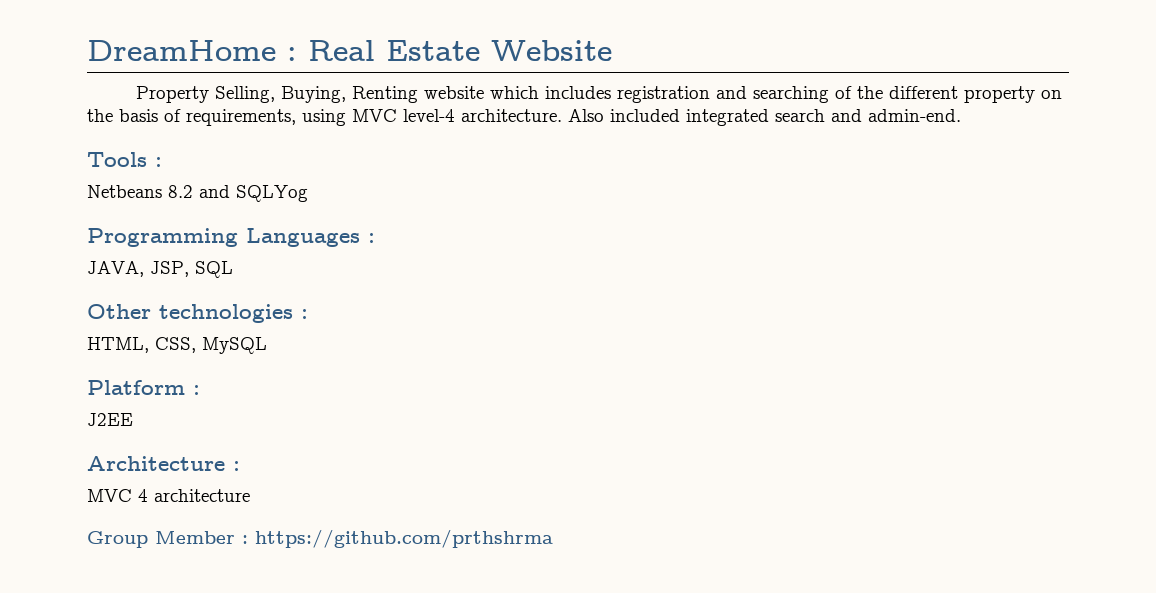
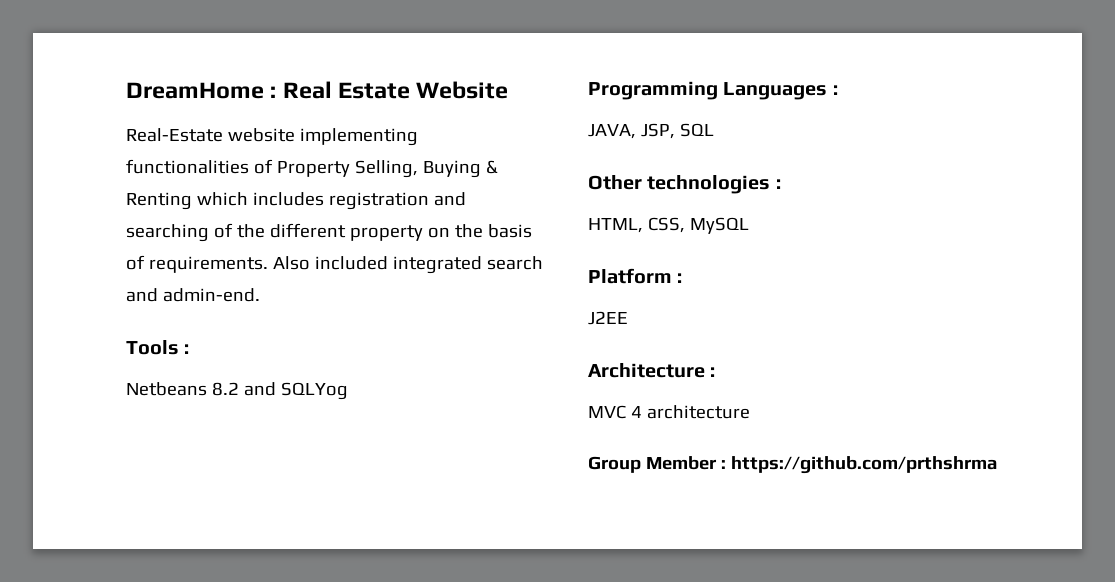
- Property Selling, Buying, Renting website which includes registration and searching of the different property on the basis of requirements, using MVC level-4 architecture.
+ Real-Estate website implementing functionalities of Property Selling, Buying & Renting which includes registration and searching of the different property on the basis of requirements.

